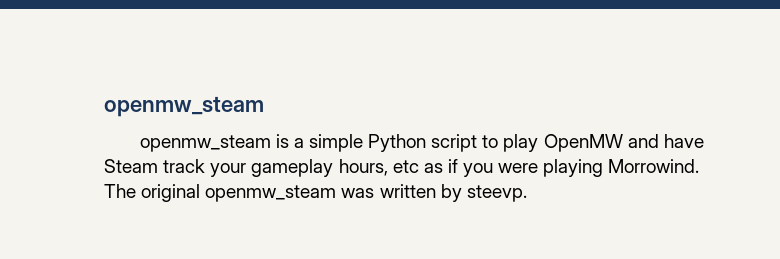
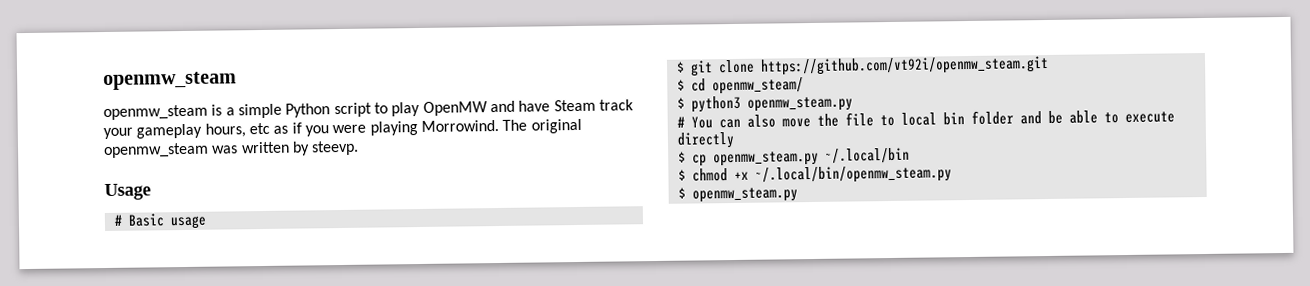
+ Usage
+ # Basic usage
+ $ git clone https://github.com/vt92i/openmw_steam.git
+ $ cd openmw_steam/
+ $ python3 openmw_steam.py
+ # You can also move the file to local bin folder and be able to execute directly
+ $ cp openmw_steam.py ~/.local/bin
+ $ chmod +x ~/.local/bin/openmw_steam.py
+ $ openmw_steam.py

